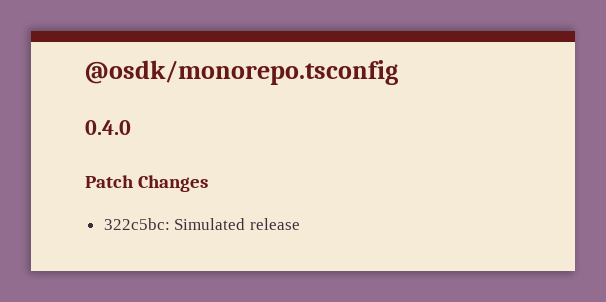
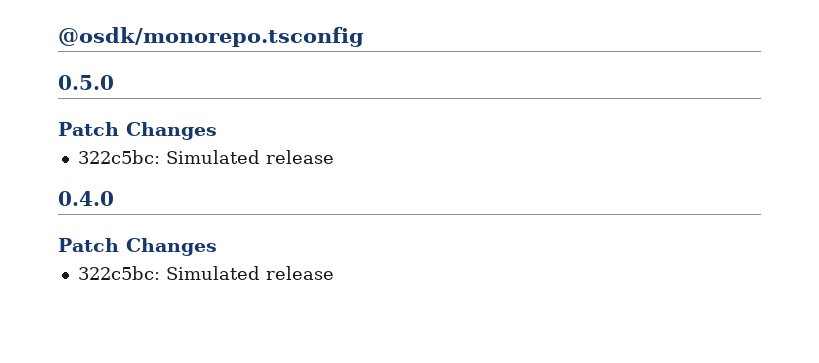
+ 0.5.0
+ Patch Changes
+ 322c5bc: Simulated release

